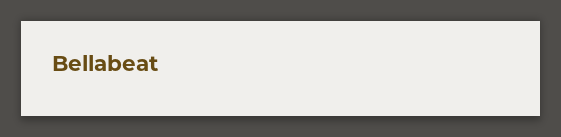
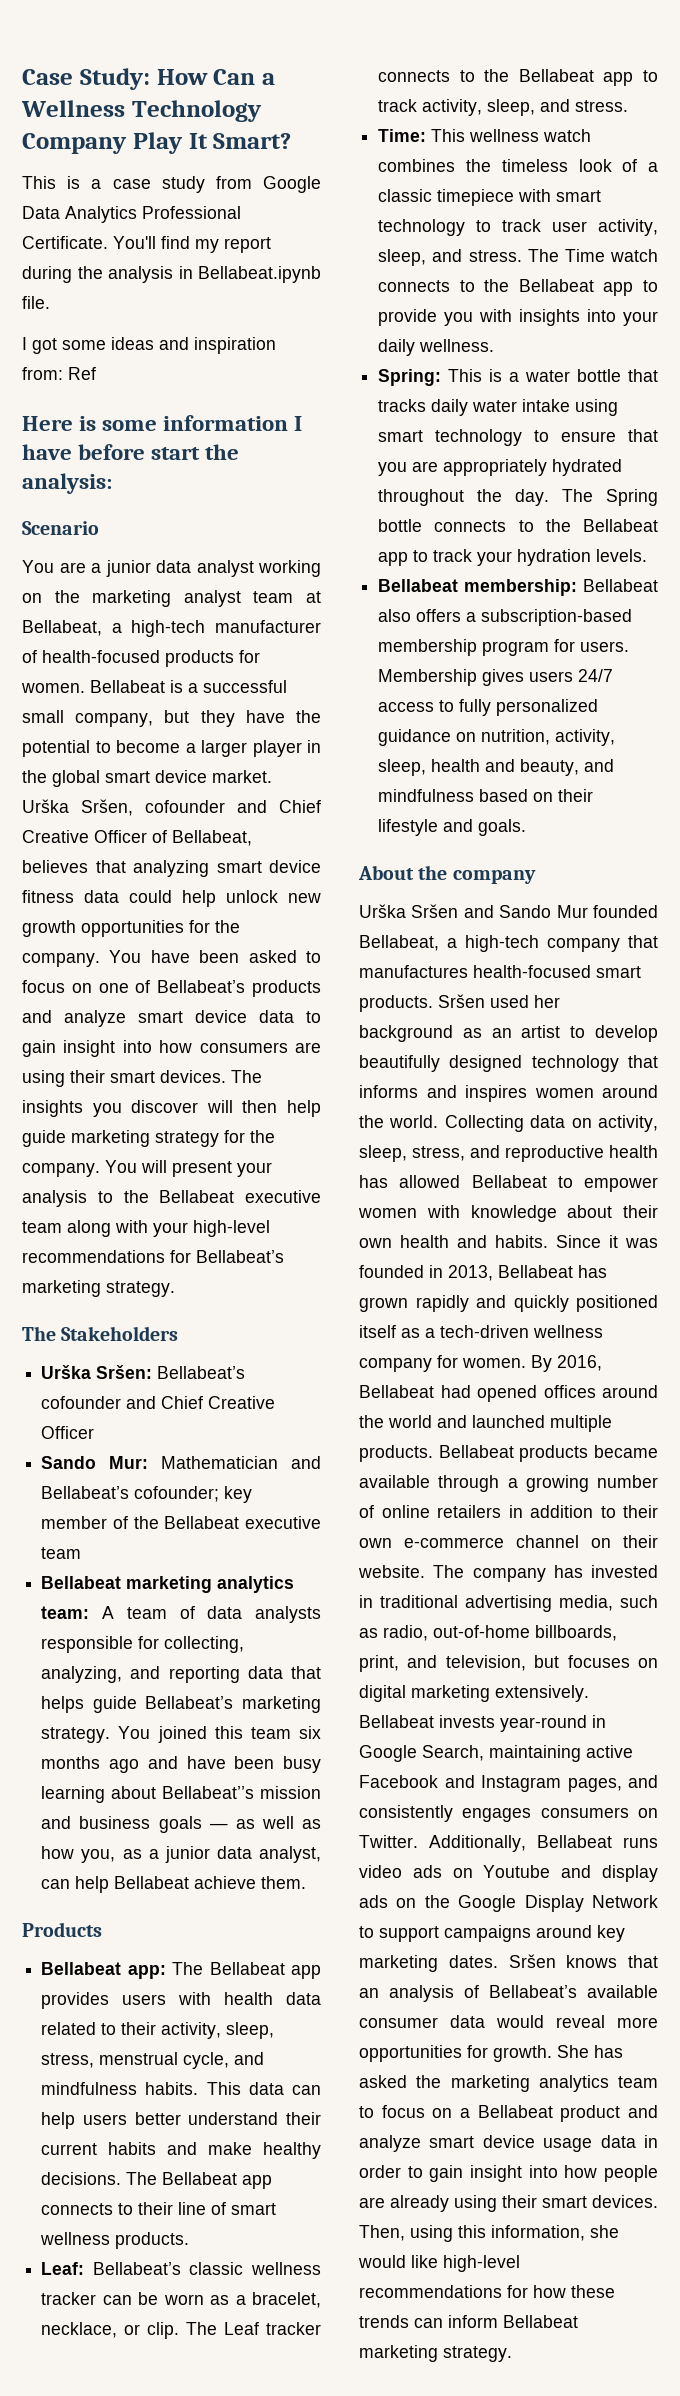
- Bellabeat
+ Case Study: How Can a Wellness Technology Company Play It Smart?
+ This is a case study from Google Data Analytics Professional Certificate. You'll find my report during the analysis in Bellabeat.ipynb file.
+ I got some ideas and inspiration from: Ref
+ Here is some information I have before start the analysis:
+ Scenario
+ You are a junior data analyst working on the marketing analyst team at Bellabeat, a high-tech manufacturer of health-focused products for women. Bellabeat is a successful small company, but they have the potential to become a larger player in the global smart device market. Urška Sršen, cofounder and Chief Creative Officer of Bellabeat, believes that analyzing smart device fitness data could help unlock new growth opportunities for the company. You have been asked to focus on one of Bellabeat’s products and analyze smart device data to gain insight into how consumers are using their smart devices. The insights you discover will then help guide marketing strategy for the company. You will present your analysis to the Bellabeat executive team along with your high-level recommendations for Bellabeat’s marketing strategy.
+ The Stakeholders
+ Urška Sršen: Bellabeat’s cofounder and Chief Creative Officer
+ Sando Mur: Mathematician and Bellabeat’s cofounder; key member of the Bellabeat executive team
+ Bellabeat marketing analytics team: A team of data analysts responsible for collecting, analyzing, and reporting data that helps guide Bellabeat’s marketing strategy. You joined this team six months ago and have been busy learning about Bellabeat’’s mission and business goals — as well as how you, as a junior data analyst, can help Bellabeat achieve them.
+ Products
+ Bellabeat app: The Bellabeat app provides users with health data related to their activity, sleep, stress, menstrual cycle, and mindfulness habits. This data can help users better understand their current habits and make healthy decisions. The Bellabeat app connects to their line of smart wellness products.
+ Leaf: Bellabeat’s classic wellness tracker can be worn as a bracelet, necklace, or clip. The Leaf tracker connects to the Bellabeat app to track activity, sleep, and stress.
+ Time: This wellness watch combines the timeless look of a classic timepiece with smart technology to track user activity, sleep, and stress. The Time watch connects to the Bellabeat app to provide you with insights into your daily wellness.
+ Spring: This is a water bottle that tracks daily water intake using smart technology to ensure that you are appropriately hydrated throughout the day. The Spring bottle connects to the Bellabeat app to track your hydration levels.
+ Bellabeat membership: Bellabeat also offers a subscription-based membership program for users. Membership gives users 24/7 access to fully personalized guidance on nutrition, activity, sleep, health and beauty, and mindfulness based on their lifestyle and goals.
+ About the company
+ Urška Sršen and Sando Mur founded Bellabeat, a high-tech company that manufactures health-focused smart products. Sršen used her background as an artist to develop beautifully designed technology that informs and inspires women around the world. Collecting data on activity, sleep, stress, and reproductive health has allowed Bellabeat to empower women with knowledge about their own health and habits. Since it was founded in 2013, Bellabeat has grown rapidly and quickly positioned itself as a tech-driven wellness company for women. By 2016, Bellabeat had opened offices around the world and launched multiple products. Bellabeat products became available through a growing number of online retailers in addition to their own e-commerce channel on their website. The company has invested in traditional advertising media, such as radio, out-of-home billboards, print, and television, but focuses on digital marketing extensively. Bellabeat invests year-round in Google Search, maintaining active Facebook and Instagram pages, and consistently engages consumers on Twitter. Additionally, Bellabeat runs video ads on Youtube and display ads on the Google Display Network to support campaigns around key marketing dates. Sršen knows that an analysis of Bellabeat’s available consumer data would reveal more opportunities for growth. She has asked the marketing analytics team to focus on a Bellabeat product and analyze smart device usage data in order to gain insight into how people are already using their smart devices. Then, using this information, she would like high-level recommendations for how these trends can inform Bellabeat marketing strategy.

